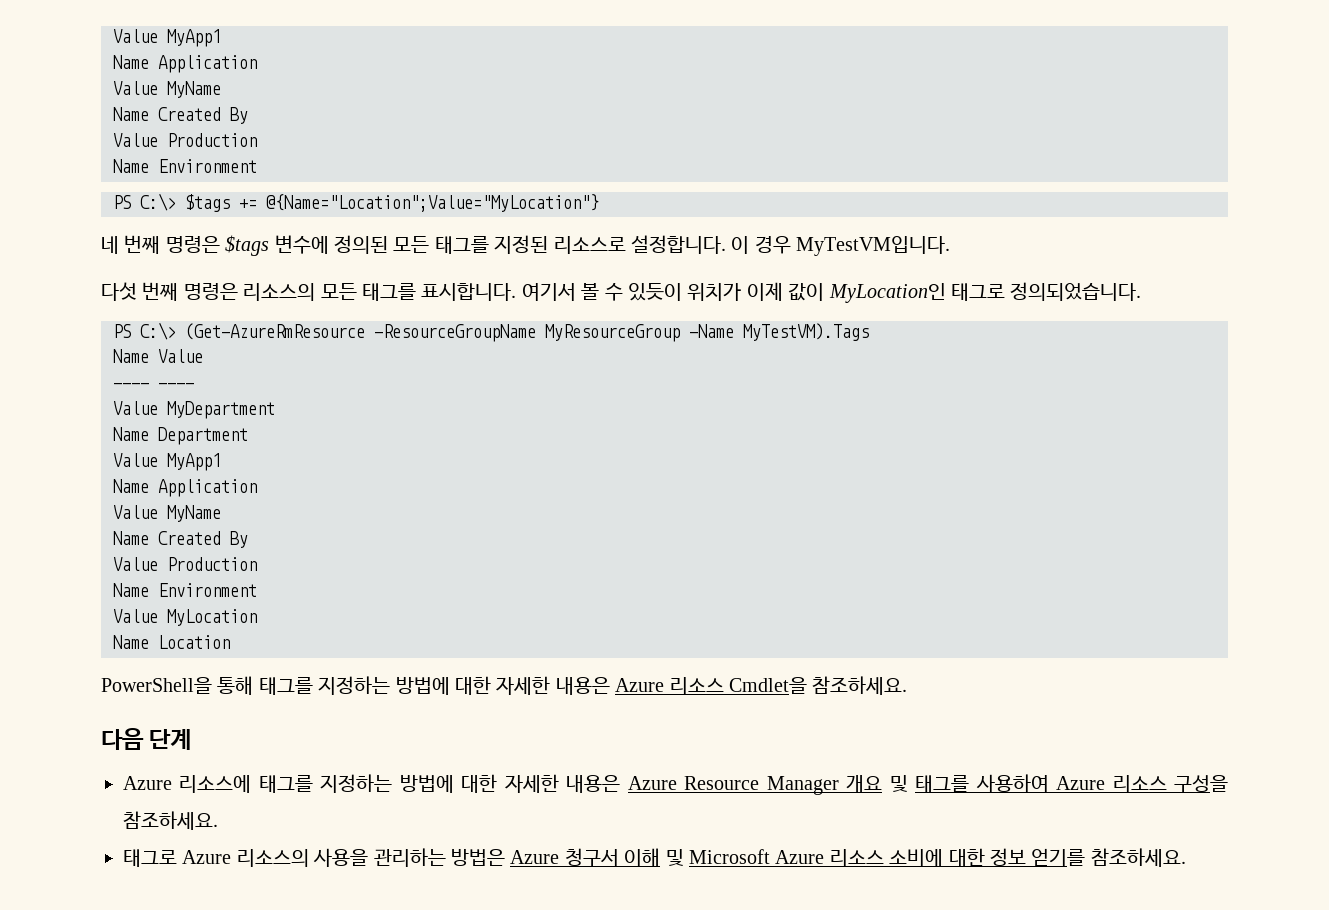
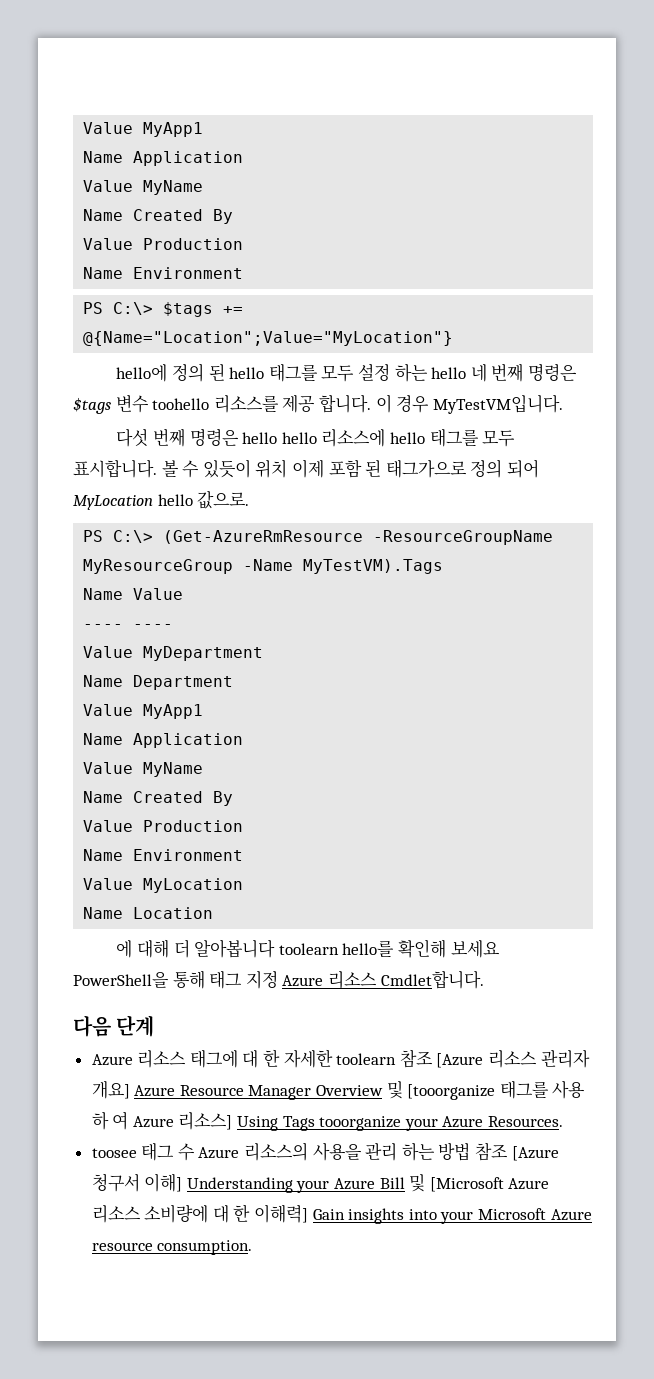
- 네 번째 명령은 $tags 변수에 정의된 모든 태그를 지정된 리소스로 설정합니다.
+ hello에 정의 된 hello 태그를 모두 설정 하는 hello 네 번째 명령은 $tags 변수 toohello 리소스를 제공 합니다.
- 다섯 번째 명령은 리소스의 모든 태그를 표시합니다. 여기서 볼 수 있듯이 위치가 이제 값이 MyLocation인 태그로 정의되었습니다.
+ 다섯 번째 명령은 hello hello 리소스에 hello 태그를 모두 표시합니다. 볼 수 있듯이 위치 이제 포함 된 태그가으로 정의 되어 MyLocation hello 값으로.
- PowerShell을 통해 태그를 지정하는 방법에 대한 자세한 내용은 Azure 리소스 Cmdlet을 참조하세요.
+ 에 대해 더 알아봅니다 toolearn hello를 확인해 보세요 PowerShell을 통해 태그 지정 Azure 리소스 Cmdlet합니다.
  다음 단계
- Azure 리소스에 태그를 지정하는 방법에 대한 자세한 내용은 Azure Resource Manager 개요 및 태그를 사용하여 Azure 리소스 구성을 참조하세요.
- 태그로 Azure 리소스의 사용을 관리하는 방법은 Azure 청구서 이해 및 Microsoft Azure 리소스 소비에 대한 정보 얻기를 참조하세요.
+ Azure 리소스 태그에 대 한 자세한 toolearn 참조 [Azure 리소스 관리자 개요] Azure Resource Manager Overview 및 [tooorganize 태그를 사용 하 여 Azure 리소스] Using Tags tooorganize your Azure Resources.
+ toosee 태그 수 Azure 리소스의 사용을 관리 하는 방법 참조 [Azure 청구서 이해] Understanding your Azure Bill 및 [Microsoft Azure 리소스 소비량에 대 한 이해력] Gain insights into your Microsoft Azure resource consumption.

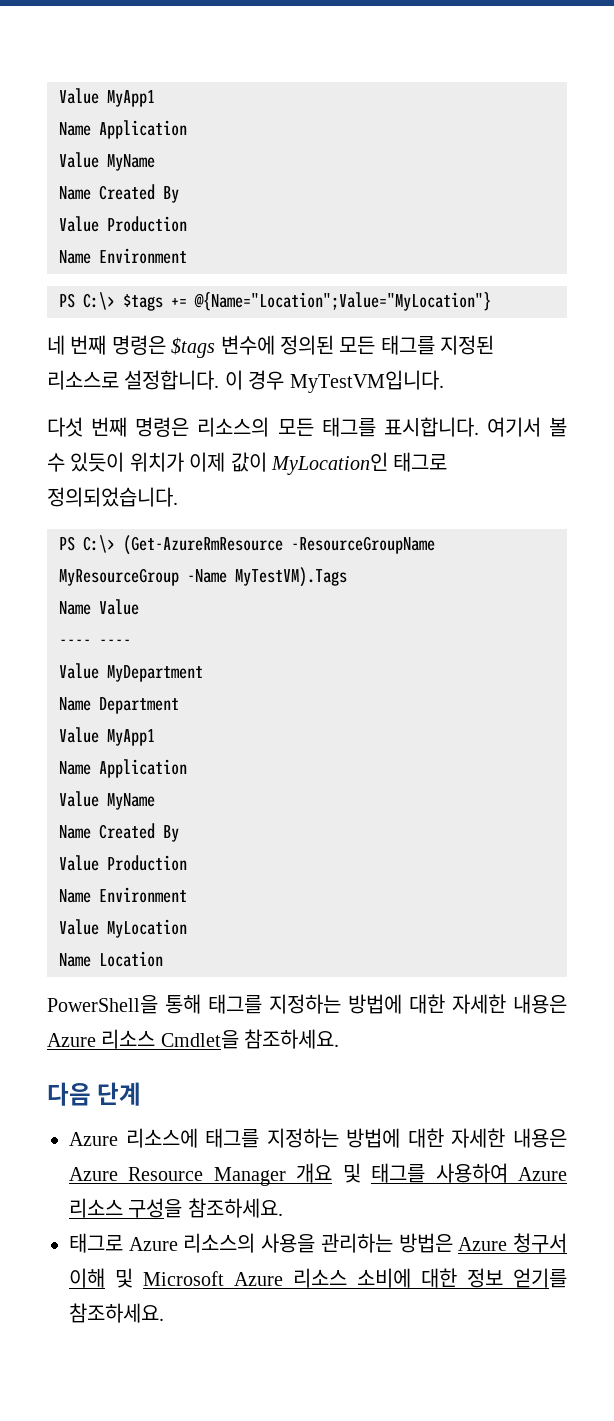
- hello에 정의 된 hello 태그를 모두 설정 하는 hello 네 번째 명령은 $tags 변수 toohello 리소스를 제공 합니다.
+ 네 번째 명령은 $tags 변수에 정의된 모든 태그를 지정된 리소스로 설정합니다.
- 다섯 번째 명령은 hello hello 리소스에 hello 태그를 모두 표시합니다. 볼 수 있듯이 위치 이제 포함 된 태그가으로 정의 되어 MyLocation hello 값으로.
+ 다섯 번째 명령은 리소스의 모든 태그를 표시합니다. 여기서 볼 수 있듯이 위치가 이제 값이 MyLocation인 태그로 정의되었습니다.
- 에 대해 더 알아봅니다 toolearn hello를 확인해 보세요 PowerShell을 통해 태그 지정 Azure 리소스 Cmdlet합니다.
+ PowerShell을 통해 태그를 지정하는 방법에 대한 자세한 내용은 Azure 리소스 Cmdlet을 참조하세요.
  다음 단계
- Azure 리소스 태그에 대 한 자세한 toolearn 참조 [Azure 리소스 관리자 개요] Azure Resource Manager Overview 및 [tooorganize 태그를 사용 하 여 Azure 리소스] Using Tags tooorganize your Azure Resources.
- toosee 태그 수 Azure 리소스의 사용을 관리 하는 방법 참조 [Azure 청구서 이해] Understanding your Azure Bill 및 [Microsoft Azure 리소스 소비량에 대 한 이해력] Gain insights into your Microsoft Azure resource consumption.
+ Azure 리소스에 태그를 지정하는 방법에 대한 자세한 내용은 Azure Resource Manager 개요 및 태그를 사용하여 Azure 리소스 구성을 참조하세요.
+ 태그로 Azure 리소스의 사용을 관리하는 방법은 Azure 청구서 이해 및 Microsoft Azure 리소스 소비에 대한 정보 얻기를 참조하세요.

